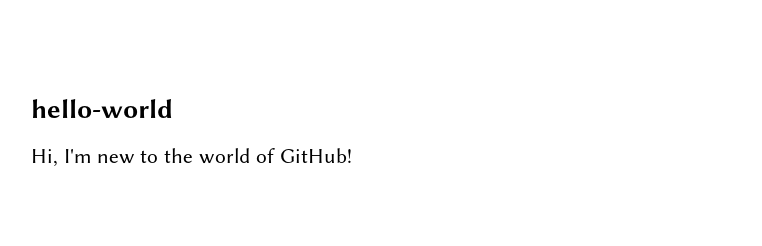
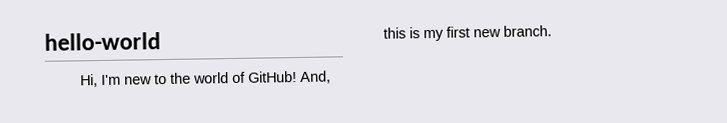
+ And, this is my first new branch.

